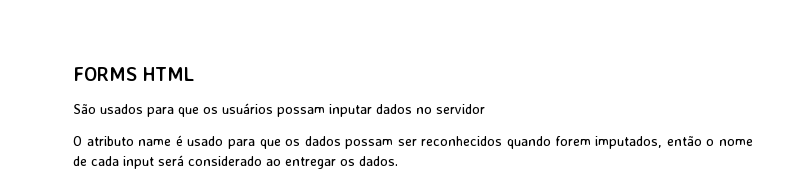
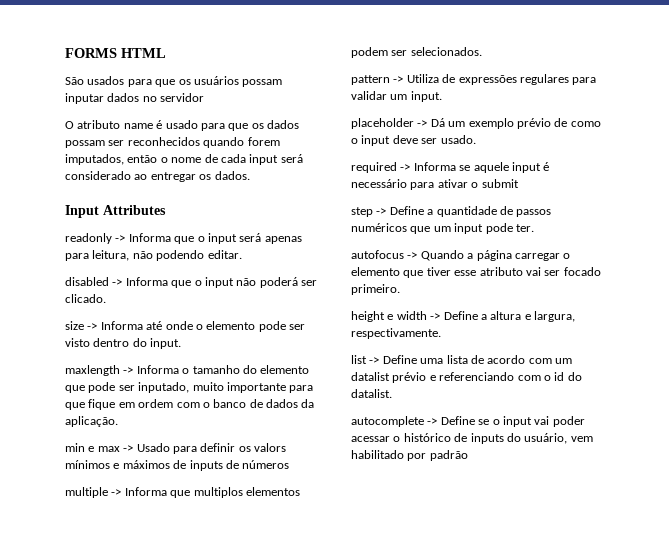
+ Input Attributes
+ readonly -> Informa que o input será apenas para leitura, não podendo editar.
+ disabled -> Informa que o input não poderá ser clicado.
+ size -> Informa até onde o elemento pode ser visto dentro do input.
+ maxlength -> Informa o tamanho do elemento que pode ser inputado, muito importante para que fique em ordem com o banco de dados da aplicação.
+ min e max -> Usado para definir os valors mínimos e máximos de inputs de números
+ multiple -> Informa que multiplos elementos podem ser selecionados.
+ pattern -> Utiliza de expressões regulares para validar um input.
+ placeholder -> Dá um exemplo prévio de como o input deve ser usado.
+ required -> Informa se aquele input é necessário para ativar o submit
+ step -> Define a quantidade de passos numéricos que um input pode ter.
+ autofocus -> Quando a página carregar o elemento que tiver esse atributo vai ser focado primeiro.
+ height e width -> Define a altura e largura, respectivamente.
+ list -> Define uma lista de acordo com um datalist prévio e referenciando com o id do datalist.
+ autocomplete -> Define se o input vai poder acessar o histórico de inputs do usuário, vem habilitado por padrão

